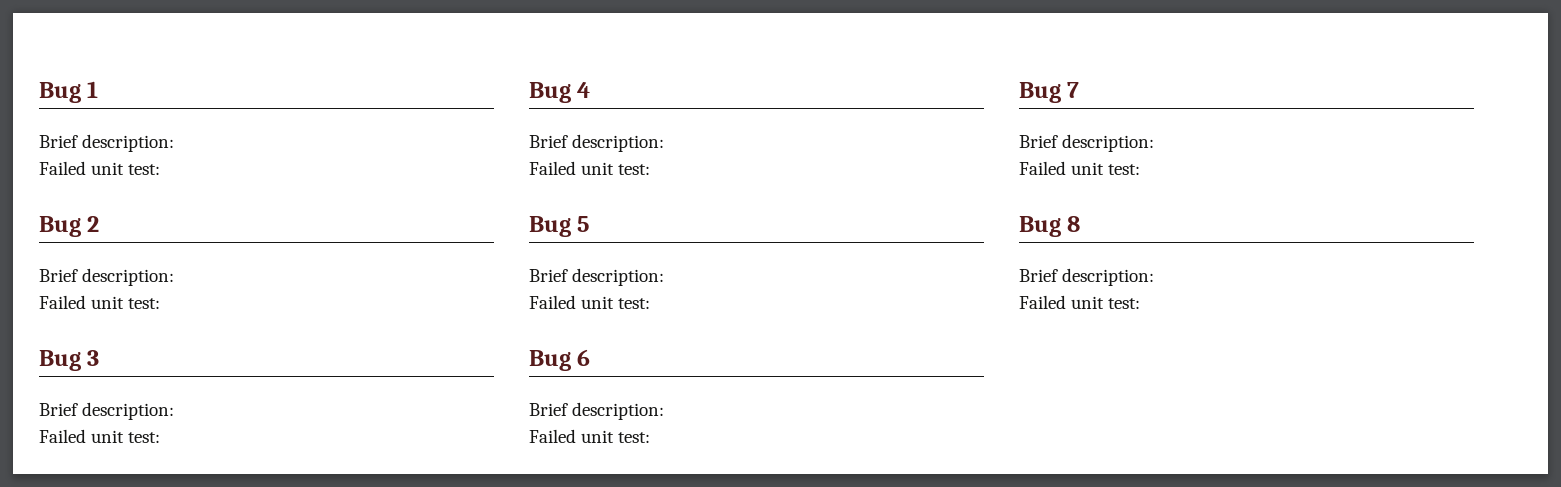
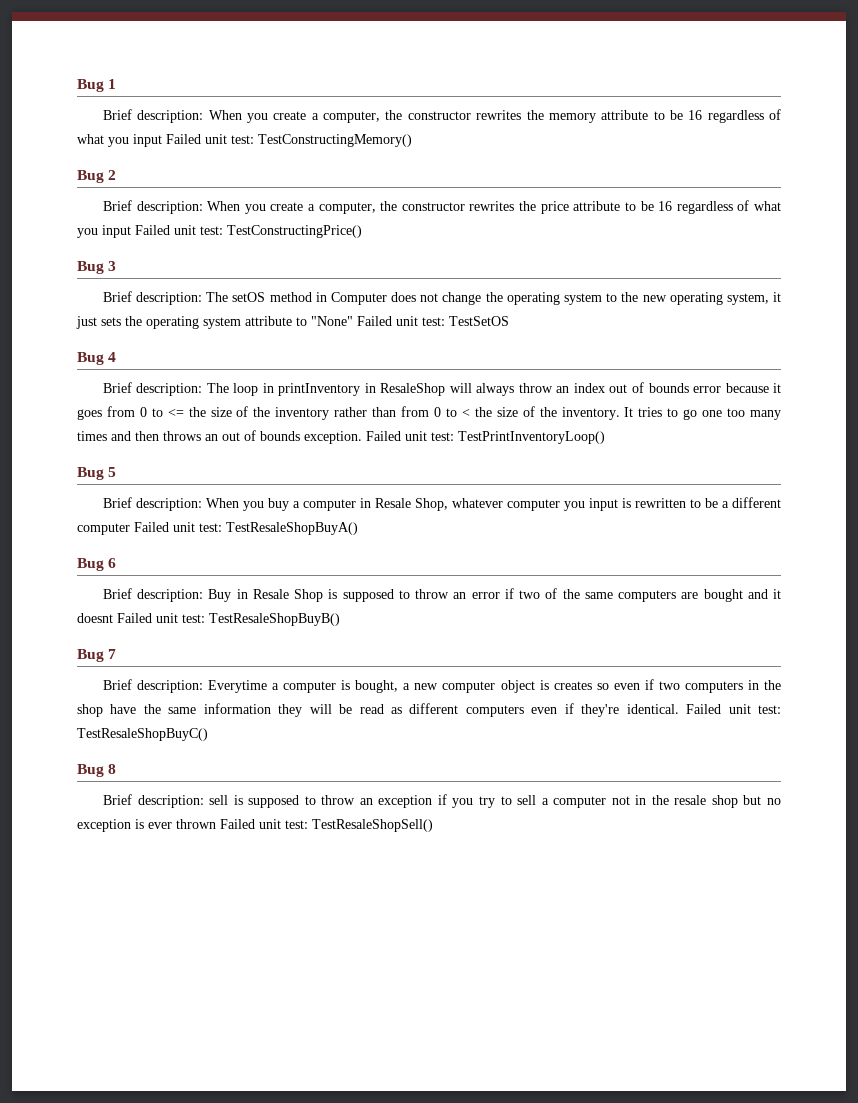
  Bug 1
- Brief description:
- Failed unit test:
+ Brief description: When you create a computer, the constructor rewrites the memory attribute to be 16 regardless of what you input Failed unit test: TestConstructingMemory()
  Bug 2
- Brief description:
- Failed unit test:
+ Brief description: When you create a computer, the constructor rewrites the price attribute to be 16 regardless of what you input Failed unit test: TestConstructingPrice()
  Bug 3
- Brief description:
- Failed unit test:
+ Brief description: The setOS method in Computer does not change the operating system to the new operating system, it just sets the operating system attribute to "None" Failed unit test: TestSetOS
  Bug 4
- Brief description:
- Failed unit test:
+ Brief description: The loop in printInventory in ResaleShop will always throw an index out of bounds error because it goes from 0 to <= the size of the inventory rather than from 0 to < the size of the inventory. It tries to go one too many times and then throws an out of bounds exception. Failed unit test: TestPrintInventoryLoop()
  Bug 5
- Brief description:
- Failed unit test:
+ Brief description: When you buy a computer in Resale Shop, whatever computer you input is rewritten to be a different computer Failed unit test: TestResaleShopBuyA()
  Bug 6
- Brief description:
- Failed unit test:
+ Brief description: Buy in Resale Shop is supposed to throw an error if two of the same computers are bought and it doesnt Failed unit test: TestResaleShopBuyB()
  Bug 7
- Brief description:
- Failed unit test:
+ Brief description: Everytime a computer is bought, a new computer object is creates so even if two computers in the shop have the same information they will be read as different computers even if they're identical. Failed unit test: TestResaleShopBuyC()
  Bug 8
- Brief description:
- Failed unit test:
+ Brief description: sell is supposed to throw an exception if you try to sell a computer not in the resale shop but no exception is ever thrown Failed unit test: TestResaleShopSell()

